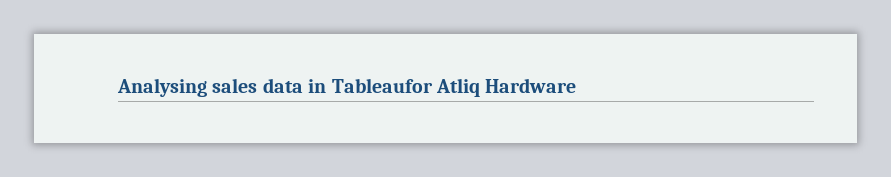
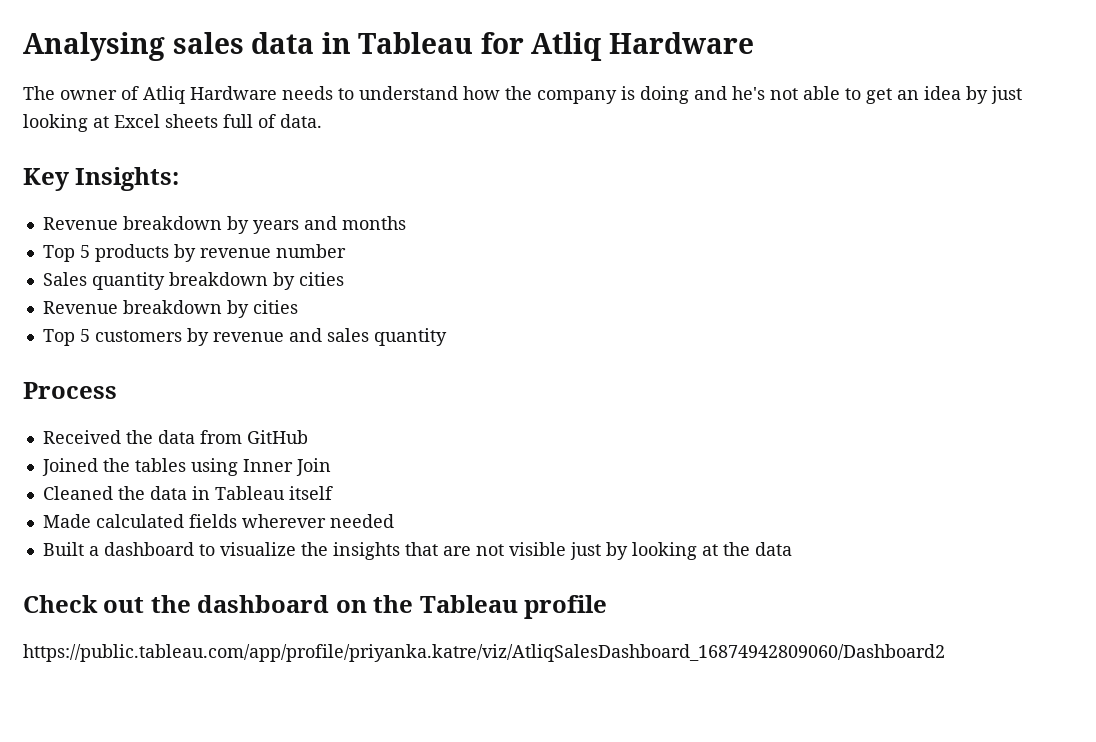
- Analysing sales data in Tableaufor Atliq Hardware
+ Analysing sales data in Tableau for Atliq Hardware
+ The owner of Atliq Hardware needs to understand how the company is doing and he's not able to get an idea by just looking at Excel sheets full of data.
+ Key Insights:
+ Revenue breakdown by years and months
+ Top 5 products by revenue number
+ Sales quantity breakdown by cities
+ Revenue breakdown by cities
+ Top 5 customers by revenue and sales quantity
+ Process
+ Received the data from GitHub
+ Joined the tables using Inner Join
+ Cleaned the data in Tableau itself
+ Made calculated fields wherever needed
+ Built a dashboard to visualize the insights that are not visible just by looking at the data
+ Check out the dashboard on the Tableau profile
+ https://public.tableau.com/app/profile/priyanka.katre/viz/AtliqSalesDashboard_16874942809060/Dashboard2

